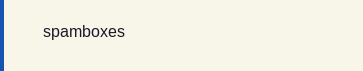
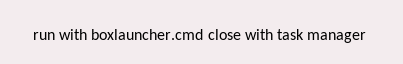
- spamboxes
+ run with boxlauncher.cmd close with task manager

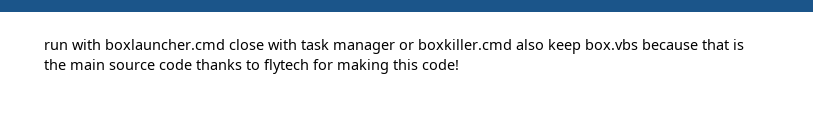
- run with boxlauncher.cmd close with task manager
+ run with boxlauncher.cmd close with task manager or boxkiller.cmd also keep box.vbs because that is the main source code thanks to flytech for making this code!

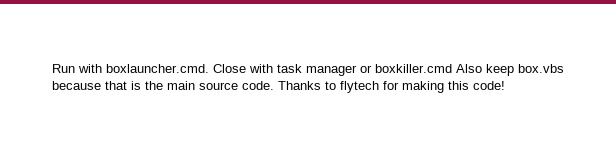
- run with boxlauncher.cmd close with task manager or boxkiller.cmd also keep box.vbs because that is the main source code thanks to flytech for making this code!
+ Run with boxlauncher.cmd. Close with task manager or boxkiller.cmd Also keep box.vbs because that is the main source code. Thanks to flytech for making this code!

